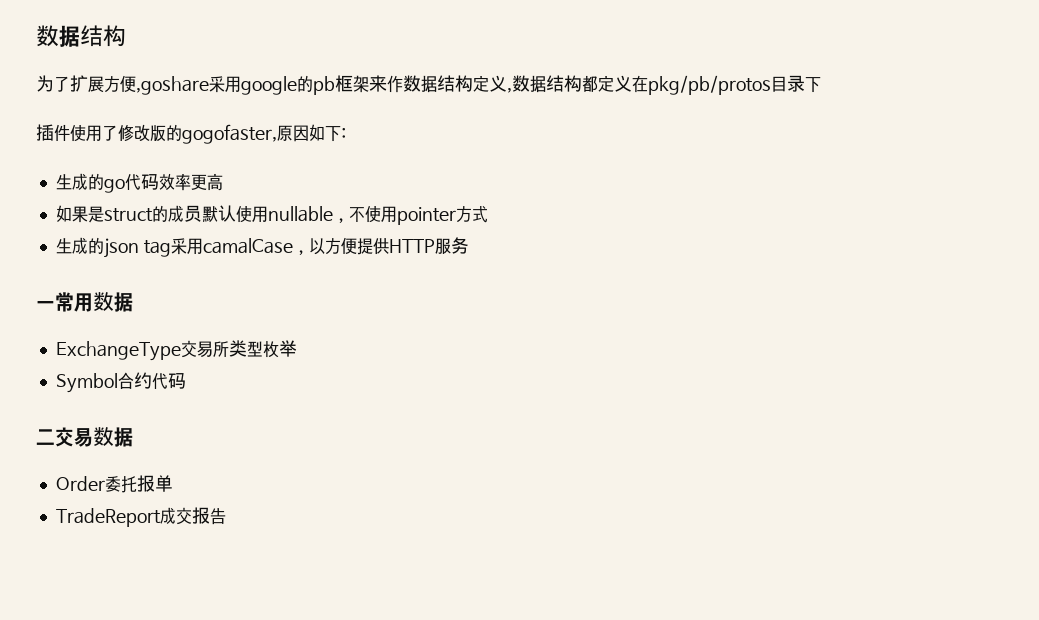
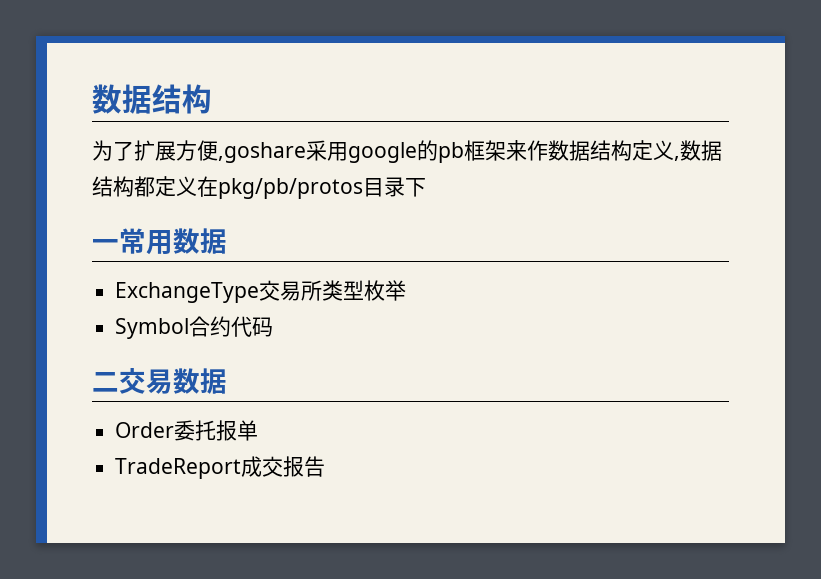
- 插件使用了修改版的gogofaster,原因如下:
- 生成的go代码效率更高
- 如果是struct的成员默认使用nullable，不使用pointer方式
- 生成的json tag采用camalCase，以方便提供HTTP服务

